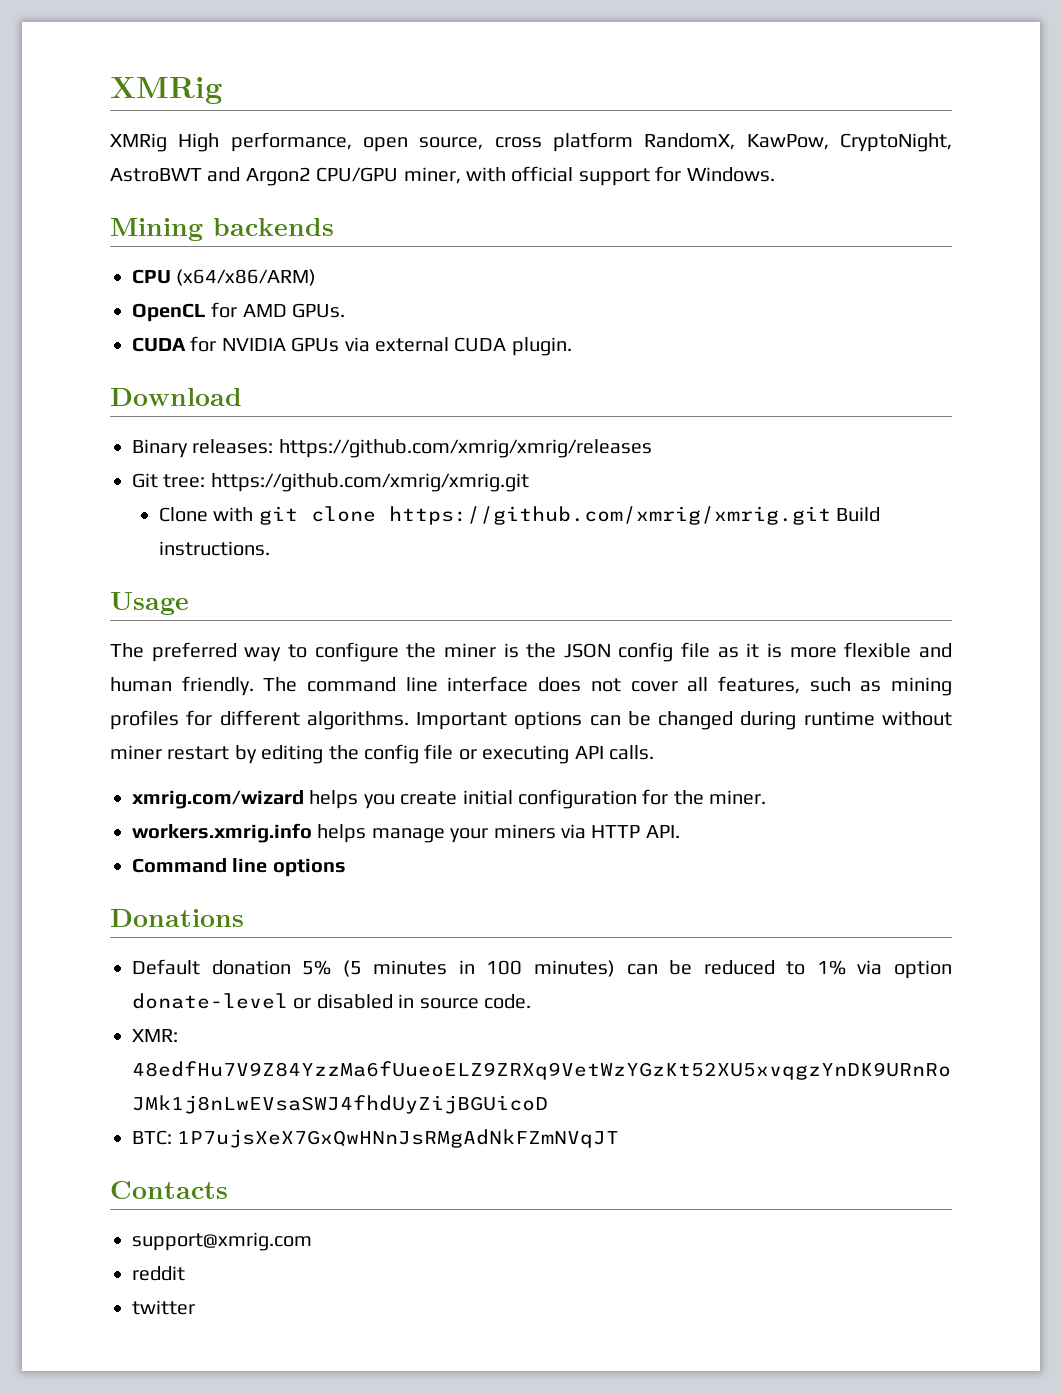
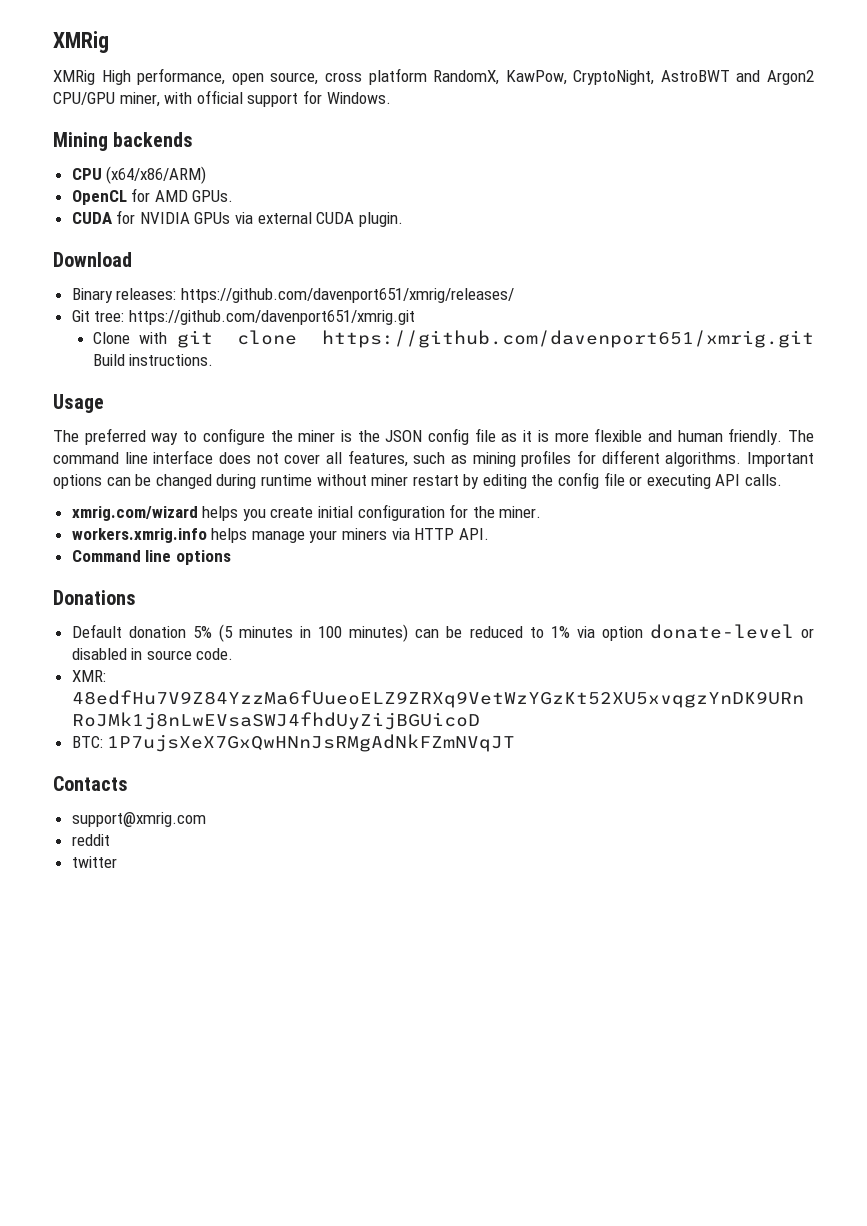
- Binary releases: https://github.com/xmrig/xmrig/releases
+ Binary releases: https://github.com/davenport651/xmrig/releases/
- Git tree: https://github.com/xmrig/xmrig.git
+ Git tree: https://github.com/davenport651/xmrig.git
- Clone with git clone https://github.com/xmrig/xmrig.git Build instructions.
+ Clone with git clone https://github.com/davenport651/xmrig.git Build instructions.

